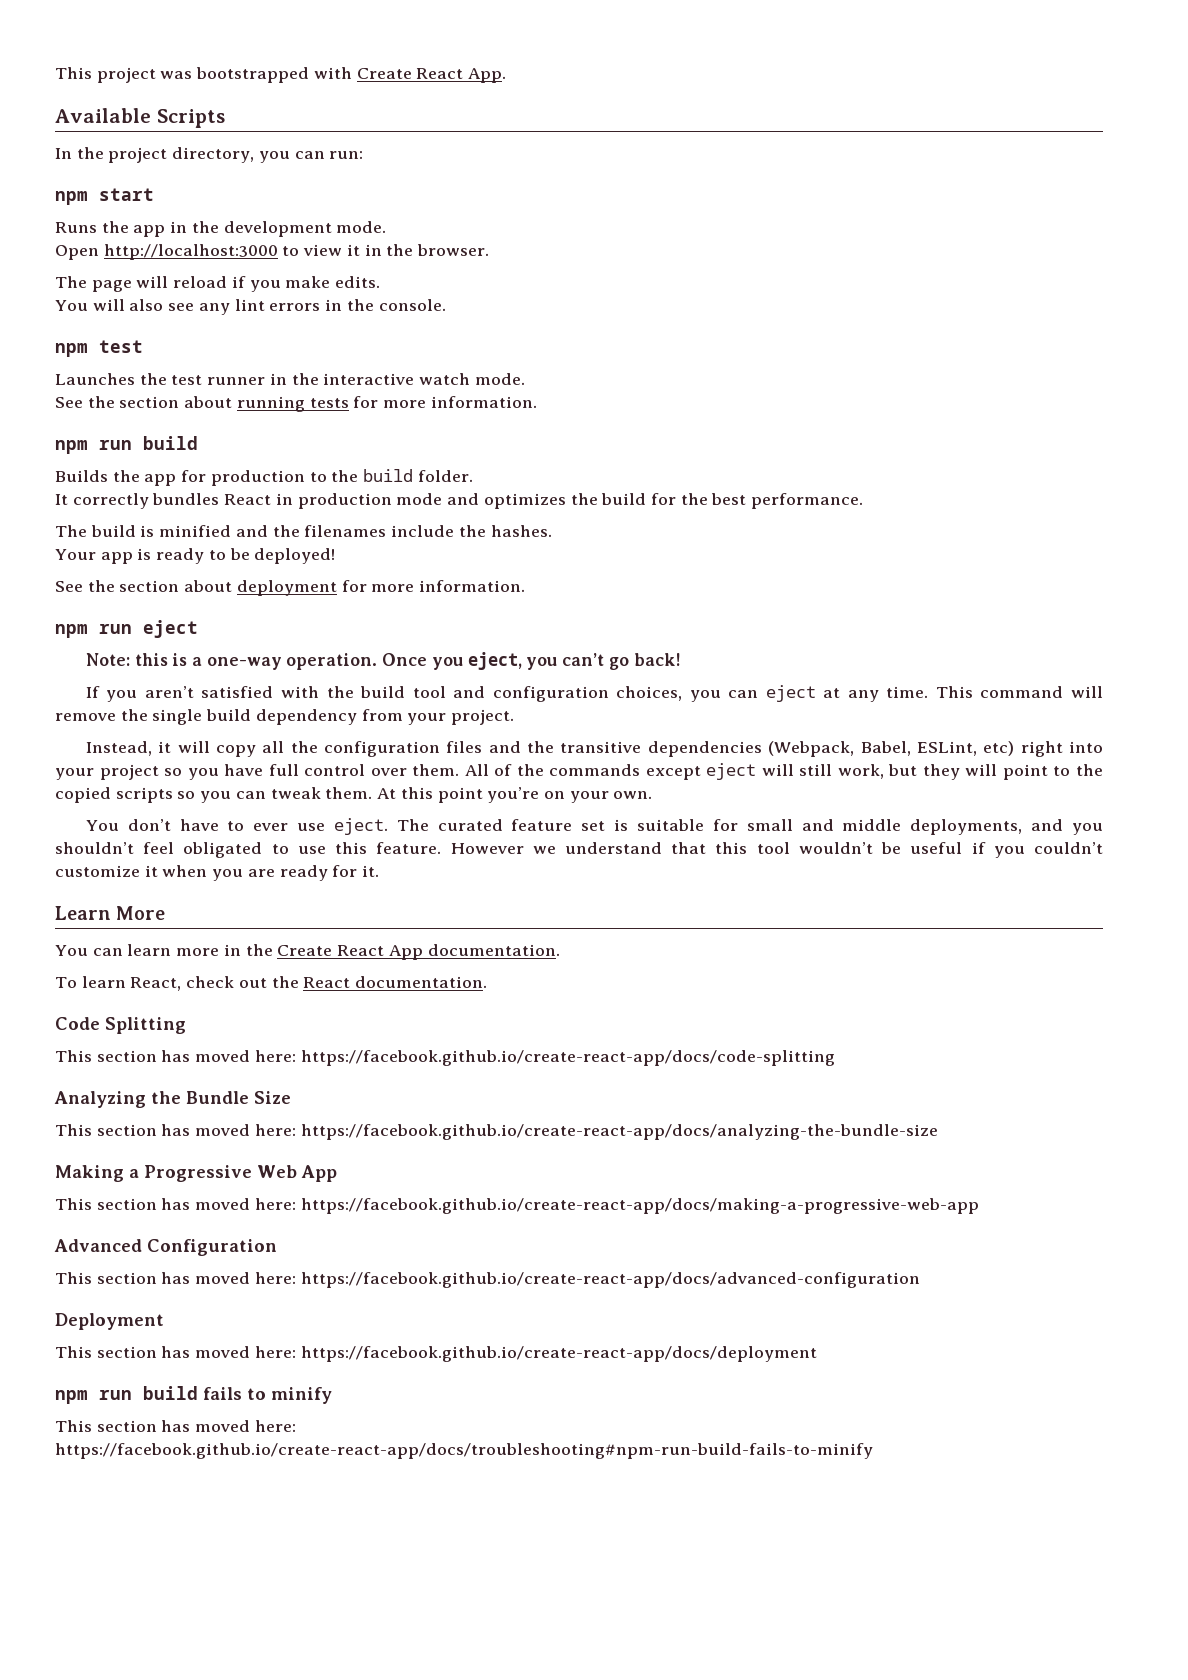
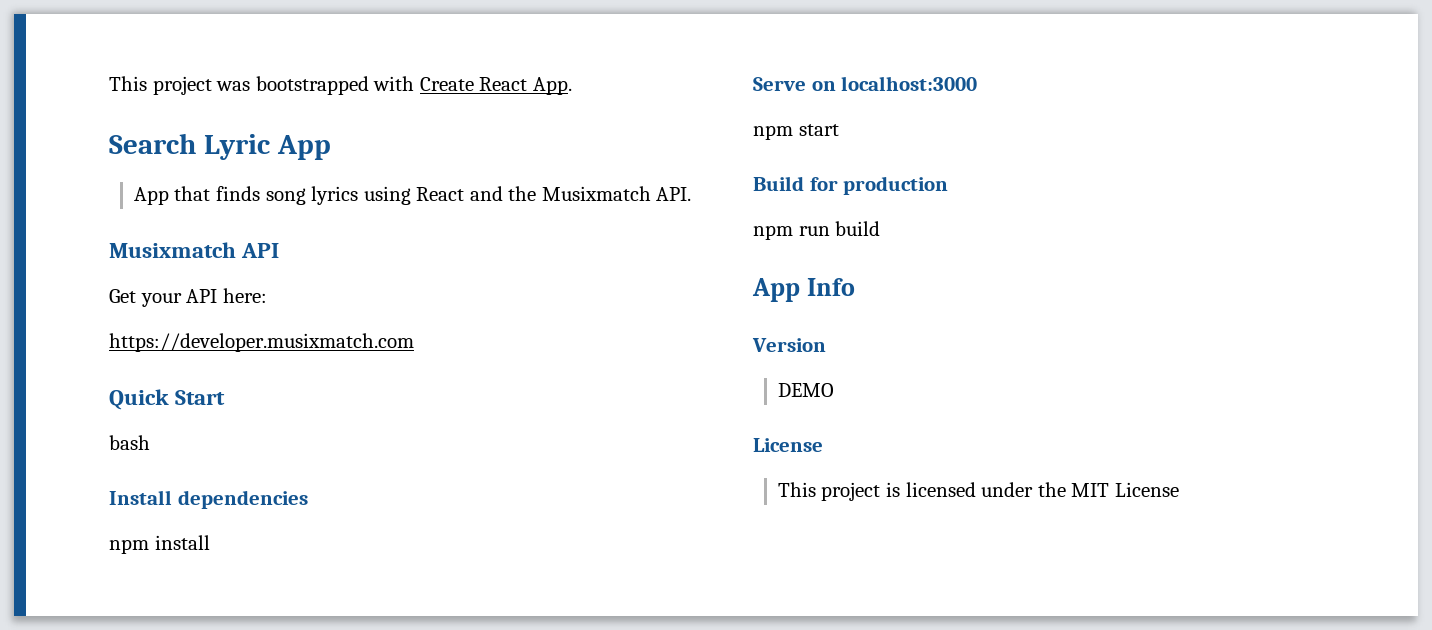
- Available Scripts
- In the project directory, you can run:
+ Search Lyric App
+ App that finds song lyrics using React and the Musixmatch API.
+ Musixmatch API
+ Get your API here:
+ https://developer.musixmatch.com
+ Quick Start
+ bash
+ Install dependencies
+ npm install
+ Serve on localhost:3000
  npm start
- Runs the app in the development mode.
- Open http://localhost:3000 to view it in the browser.
- The page will reload if you make edits.
- You will also see any lint errors in the console.
- npm test
- Launches the test runner in the interactive watch mode.
- See the section about running tests for more information.
+ Build for production
  npm run build
- Builds the app for production to the build folder.
- It correctly bundles React in production mode and optimizes the build for the best performance.
- The build is minified and the filenames include the hashes.
- Your app is ready to be deployed!
- See the section about deployment for more information.
- npm run eject
- Note: this is a one-way operation. Once you eject, you can’t go back!
- If you aren’t satisfied with the build tool and configuration choices, you can eject at any time. This command will remove the single build dependency from your project.
- Instead, it will copy all the configuration files and the transitive dependencies (Webpack, Babel, ESLint, etc) right into your project so you have full control over them. All of the commands except eject will still work, but they will point to the copied scripts so you can tweak them. At this point you’re on your own.
- You don’t have to ever use eject. The curated feature set is suitable for small and middle deployments, and you shouldn’t feel obligated to use this feature. However we understand that this tool wouldn’t be useful if you couldn’t customize it when you are ready for it.
- Learn More
- You can learn more in the Create React App documentation.
- To learn React, check out the React documentation.
- Code Splitting
- This section has moved here: https://facebook.github.io/create-react-app/docs/code-splitting
- Analyzing the Bundle Size
- This section has moved here: https://facebook.github.io/create-react-app/docs/analyzing-the-bundle-size
- Making a Progressive Web App
- This section has moved here: https://facebook.github.io/create-react-app/docs/making-a-progressive-web-app
- Advanced Configuration
- This section has moved here: https://facebook.github.io/create-react-app/docs/advanced-configuration
- Deployment
- This section has moved here: https://facebook.github.io/create-react-app/docs/deployment
- npm run build fails to minify
- This section has moved here: https://facebook.github.io/create-react-app/docs/troubleshooting#npm-run-build-fails-to-minify
+ App Info
+ Version
+ DEMO
+ License
+ This project is licensed under the MIT License

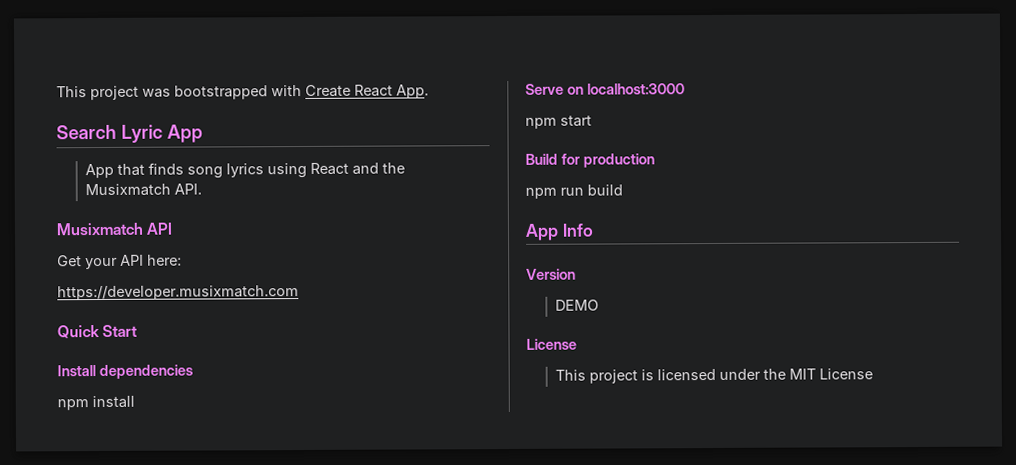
- bash

